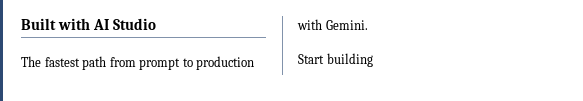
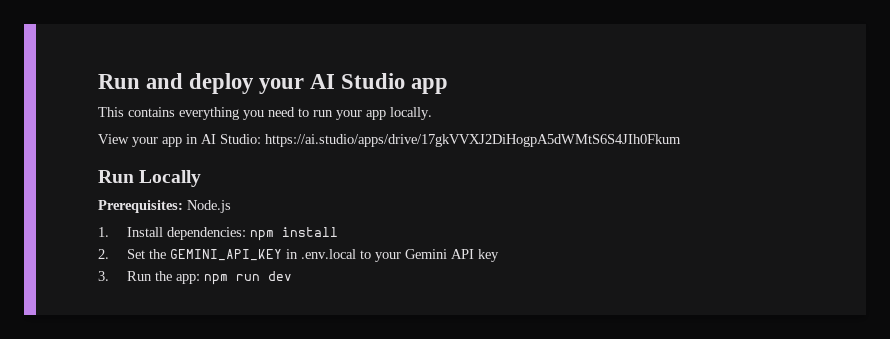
- Built with AI Studio
- The fastest path from prompt to production with Gemini.
- Start building
+ Run and deploy your AI Studio app
+ This contains everything you need to run your app locally.
+ View your app in AI Studio: https://ai.studio/apps/drive/17gkVVXJ2DiHogpA5dWMtS6S4JIh0Fkum
+ Run Locally
+ Prerequisites: Node.js
+ 1. Install dependencies: npm install
+ 2. Set the GEMINI_API_KEY in .env.local to your Gemini API key
+ 3. Run the app: npm run dev

